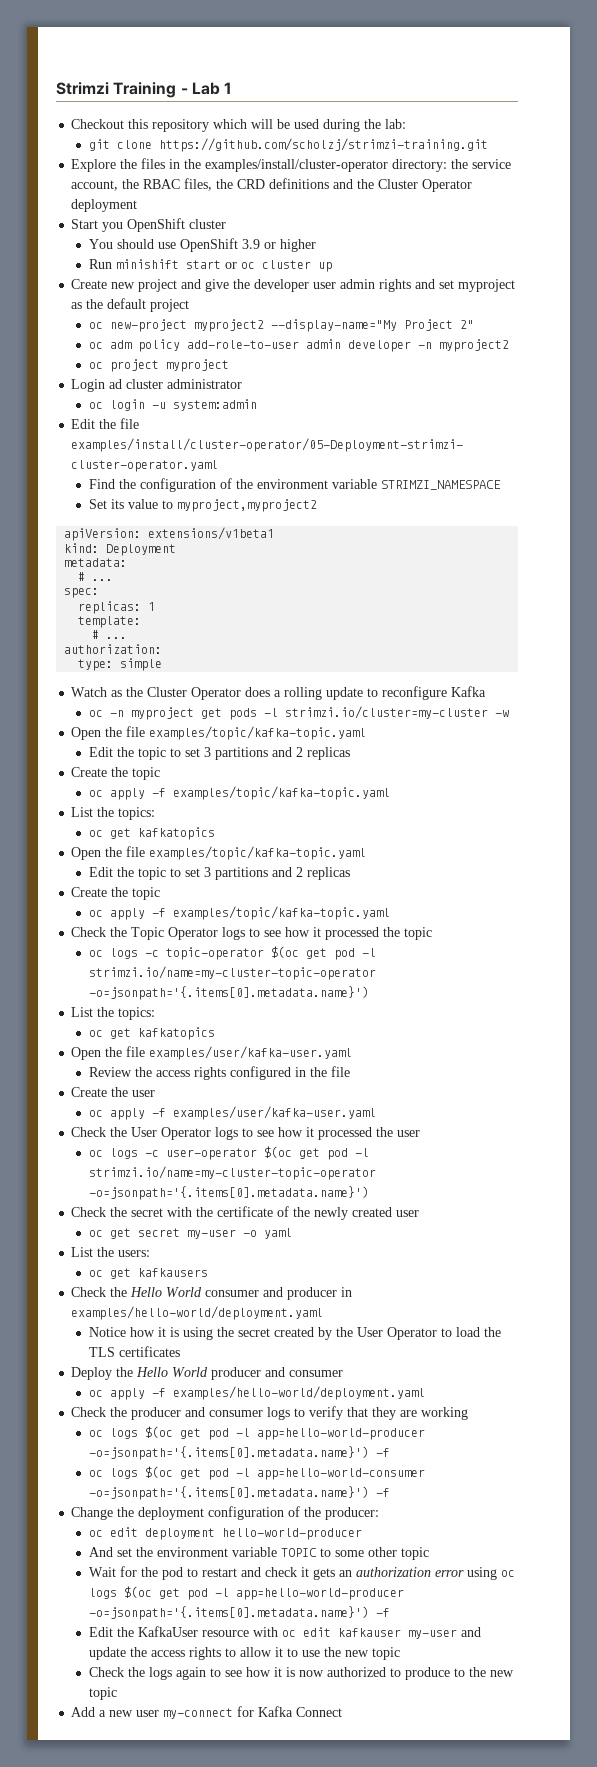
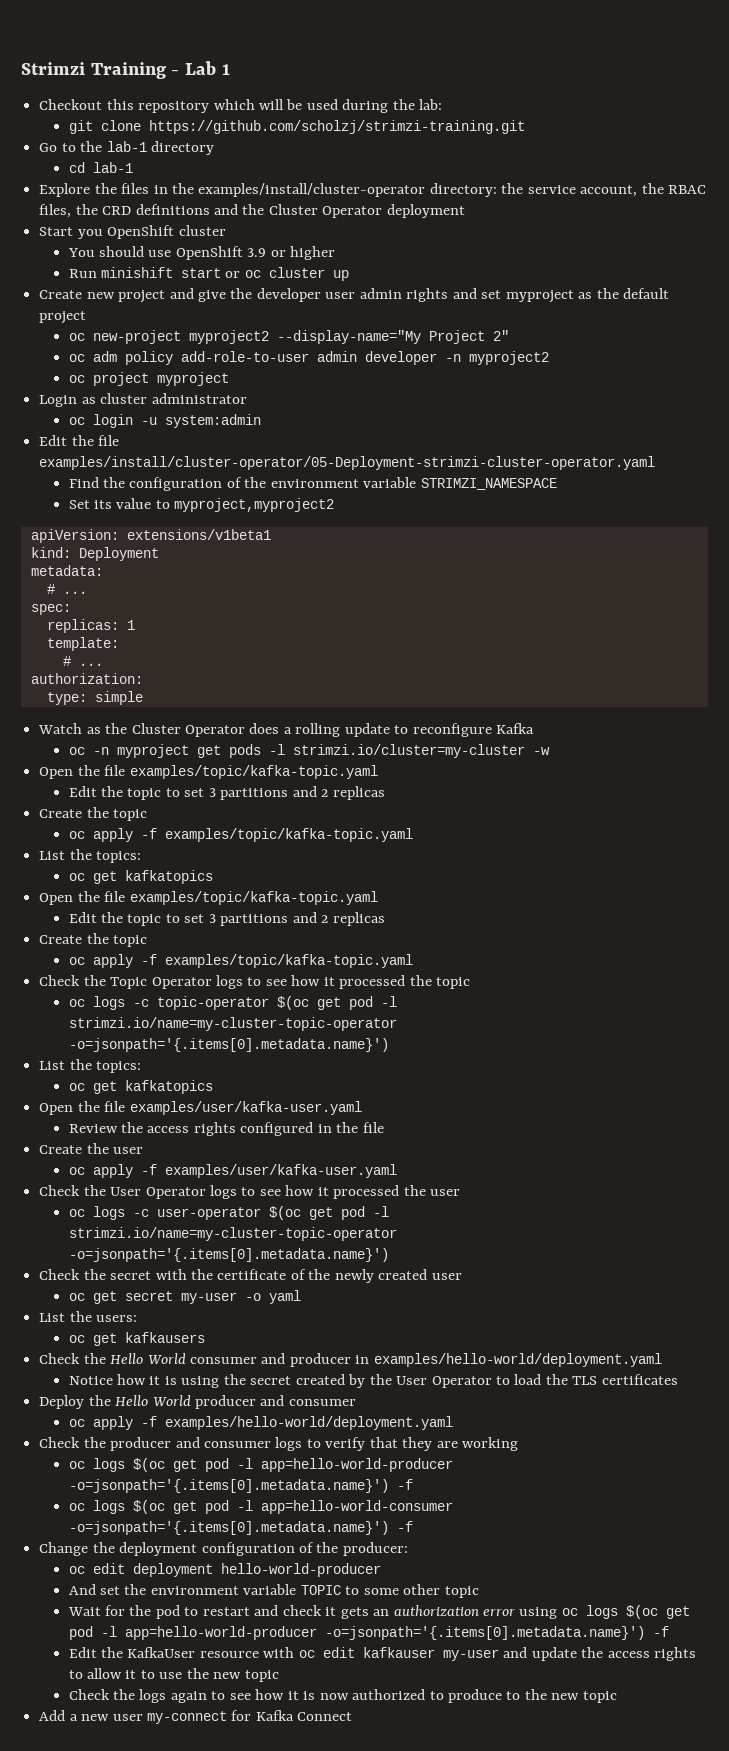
+ Go to the lab-1 directory
+ cd lab-1
- Login ad cluster administrator
+ Login as cluster administrator

